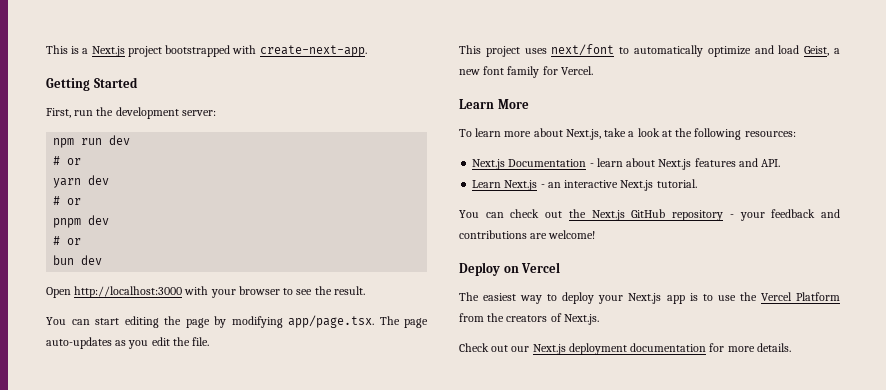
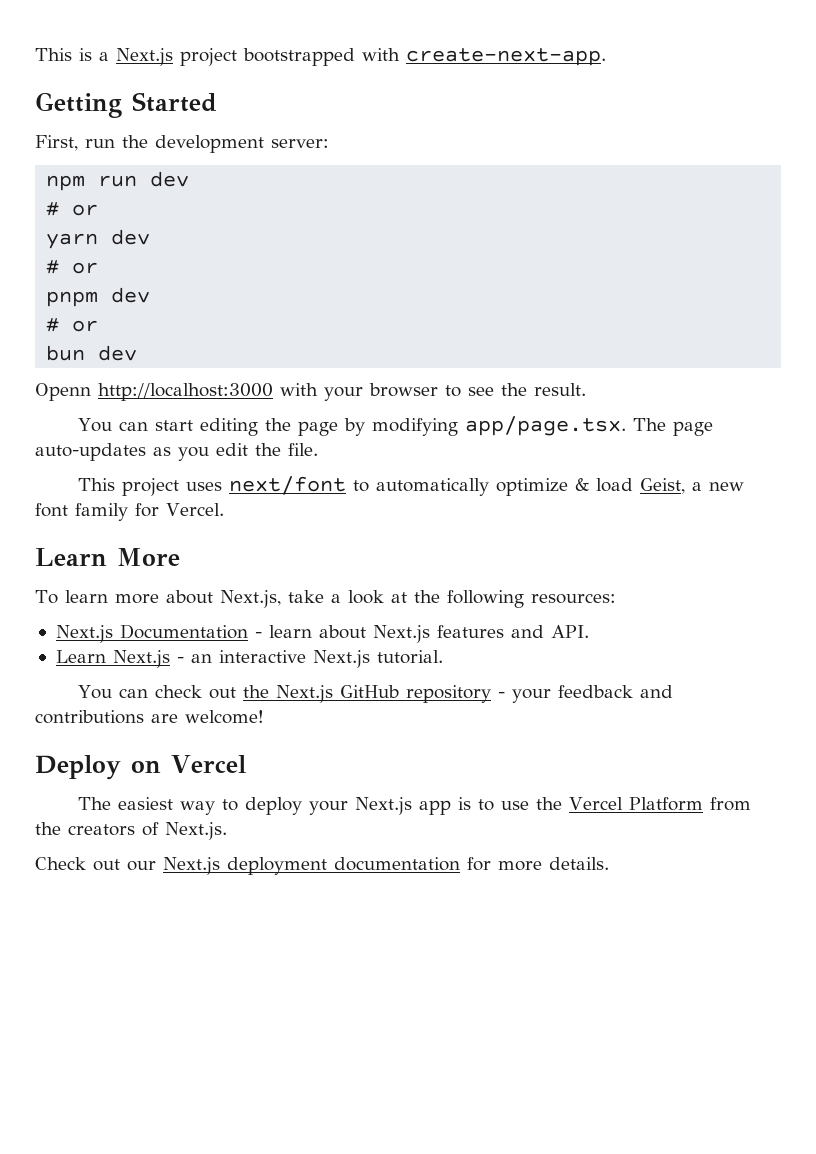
- Open http://localhost:3000 with your browser to see the result.
+ Openn http://localhost:3000 with your browser to see the result.
- This project uses next/font to automatically optimize and load Geist, a new font family for Vercel.
+ This project uses next/font to automatically optimize & load Geist, a new font family for Vercel.

